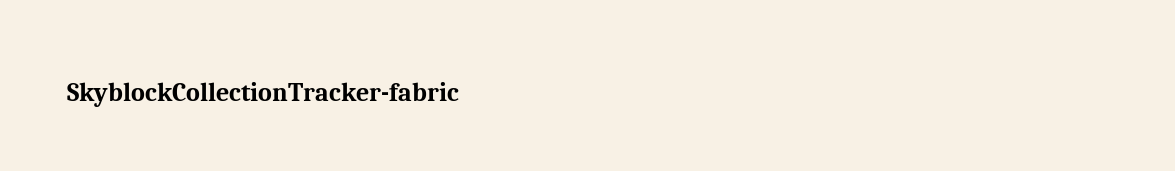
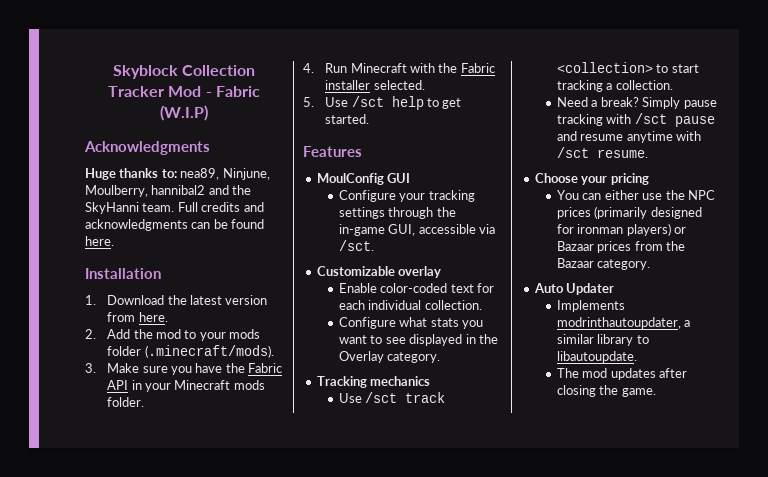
- SkyblockCollectionTracker-fabric
+ Skyblock Collection Tracker Mod - Fabric (W.I.P)
+ Acknowledgments
+ Huge thanks to: nea89, Ninjune, Moulberry, hannibal2 and the SkyHanni team. Full credits and acknowledgments can be found here.
+ Installation
+ 1. Download the latest version from here.
+ 2. Add the mod to your mods folder (.minecraft/mods).
+ 3. Make sure you have the Fabric API in your Minecraft mods folder.
+ 4. Run Minecraft with the Fabric installer selected.
+ 5. Use /sct help to get started.
+ Features
+ MoulConfig GUI
+ Configure your tracking settings through the in-game GUI, accessible via /sct.
+ Customizable overlay
+ Enable color-coded text for each individual collection.
+ Configure what stats you want to see displayed in the Overlay category.
+ Tracking mechanics
+ Use /sct track <collection> to start tracking a collection.
+ Need a break? Simply pause tracking with /sct pause and resume anytime with /sct resume.
+ Choose your pricing
+ You can either use the NPC prices (primarily designed for ironman players) or Bazaar prices from the Bazaar category.
+ Auto Updater
+ Implements modrinthautoupdater, a similar library to libautoupdate.
+ The mod updates after closing the game.

